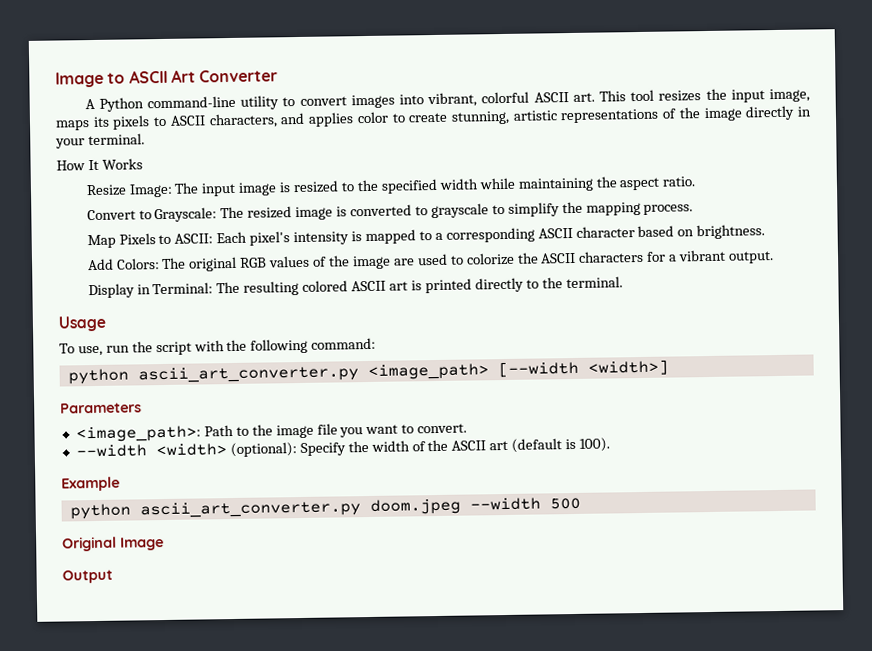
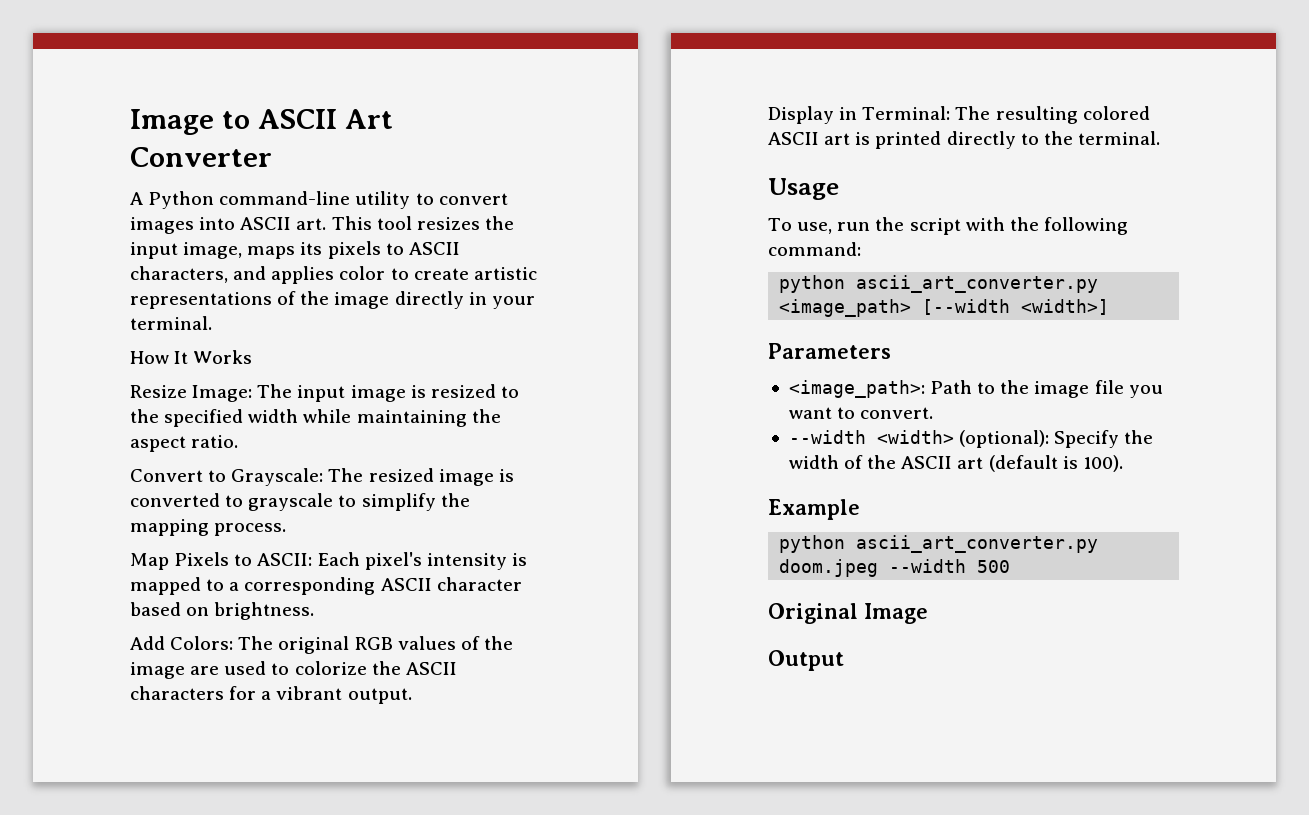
- A Python command-line utility to convert images into vibrant, colorful ASCII art. This tool resizes the input image, maps its pixels to ASCII characters, and applies color to create stunning, artistic representations of the image directly in your terminal.
+ A Python command-line utility to convert images into ASCII art. This tool resizes the input image, maps its pixels to ASCII characters, and applies color to create artistic representations of the image directly in your terminal.

